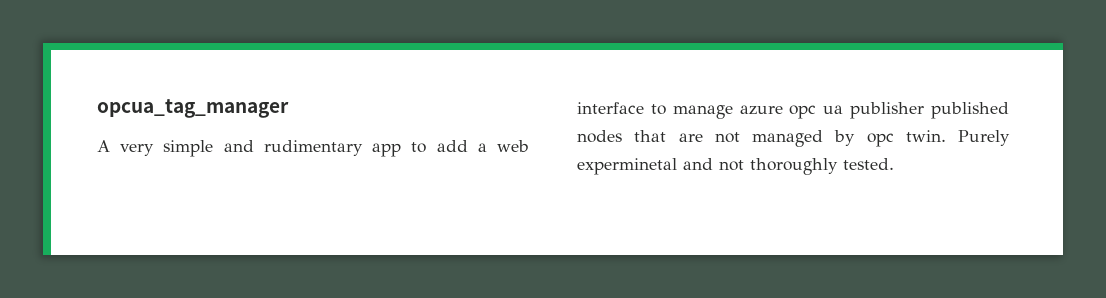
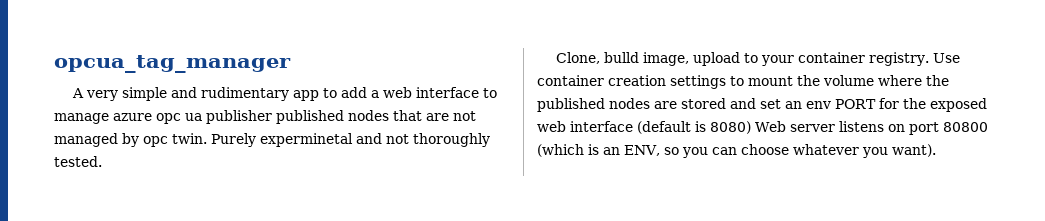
+ Clone, bulld image, upload to your container registry. Use container creation settings to mount the volume where the published nodes are stored and set an env PORT for the exposed web interface (default is 8080) Web server listens on port 80800 (which is an ENV, so you can choose whatever you want).

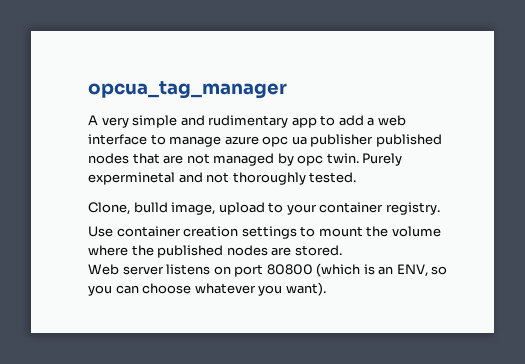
- Clone, bulld image, upload to your container registry. Use container creation settings to mount the volume where the published nodes are stored and set an env PORT for the exposed web interface (default is 8080) Web server listens on port 80800 (which is an ENV, so you can choose whatever you want).
+ Clone, bulld image, upload to your container registry.
+ Use container creation settings to mount the volume where the published nodes are stored.
+ Web server listens on port 80800 (which is an ENV, so you can choose whatever you want).

